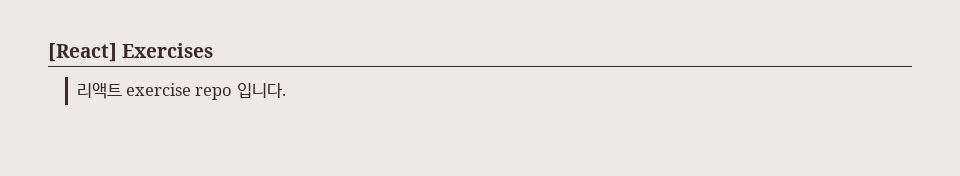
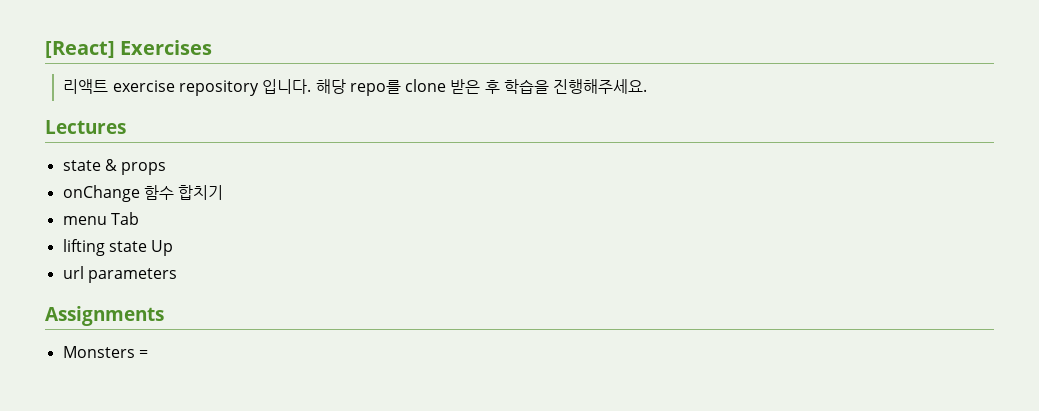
- 리액트 exercise repo 입니다.
+ 리액트 exercise repository 입니다. 해당 repo를 clone 받은 후 학습을 진행해주세요.
+ Lectures
+ state & props
+ onChange 함수 합치기
+ menu Tab
+ lifting state Up
+ url parameters
+ Assignments
+ Monsters =

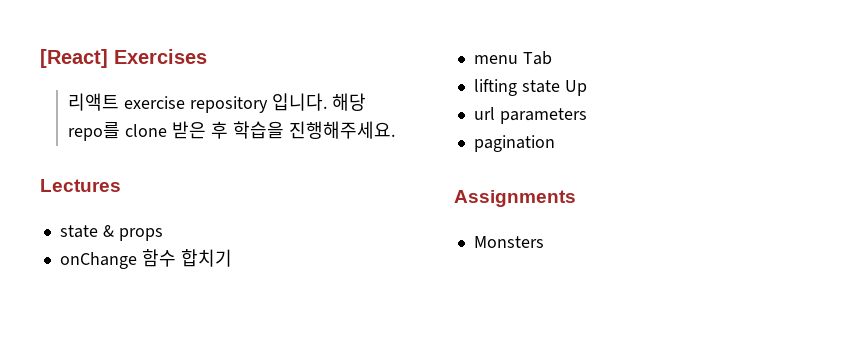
+ pagination
- Monsters =
+ Monsters

